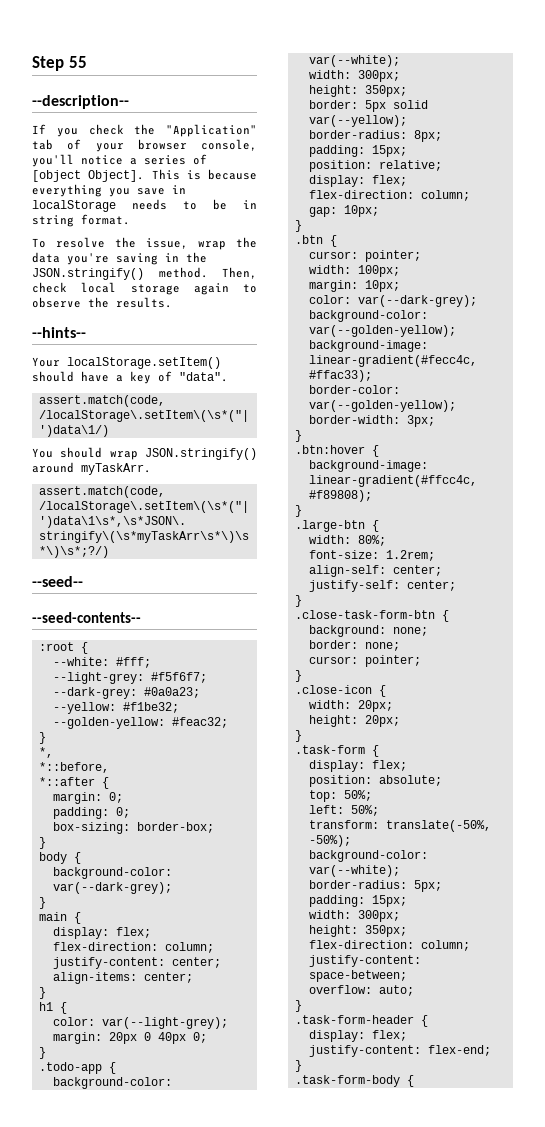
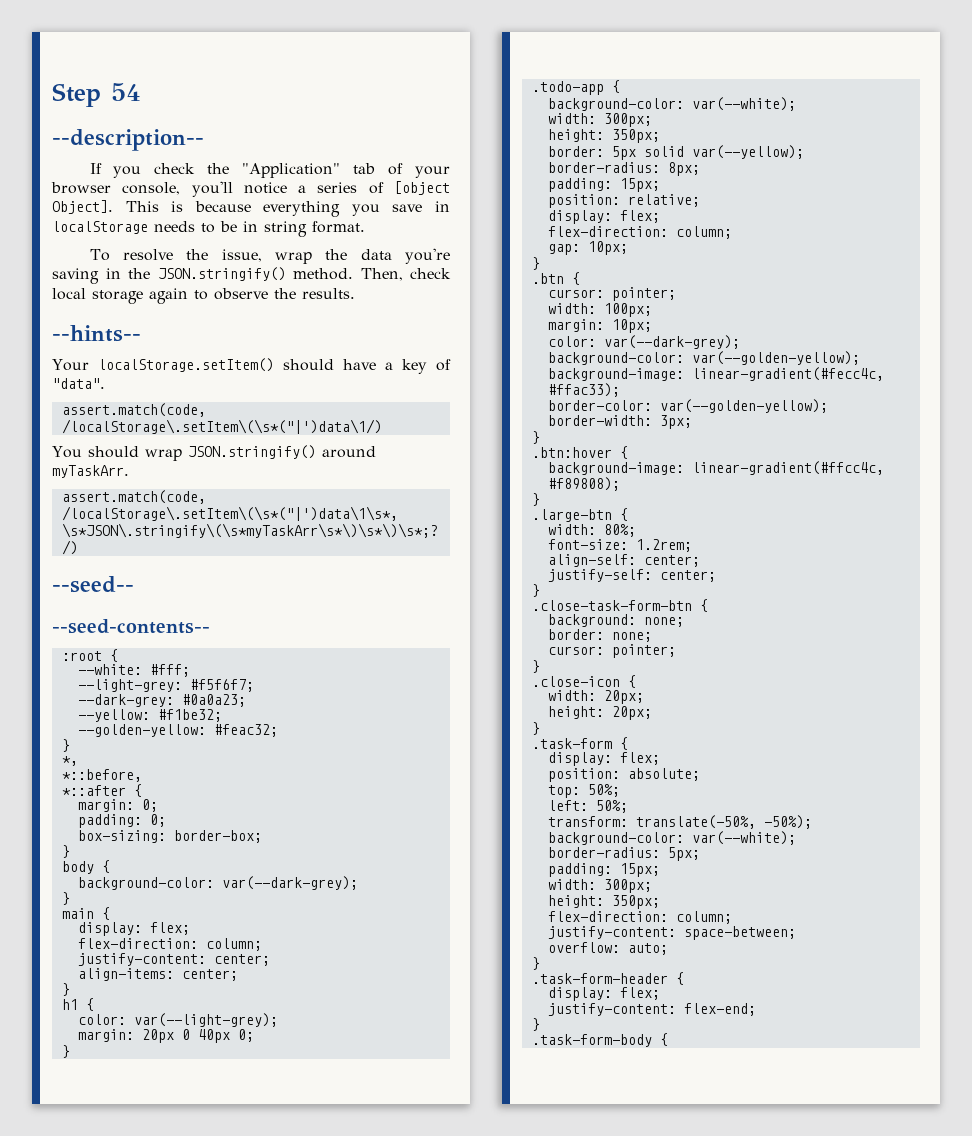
- Step 55
+ Step 54

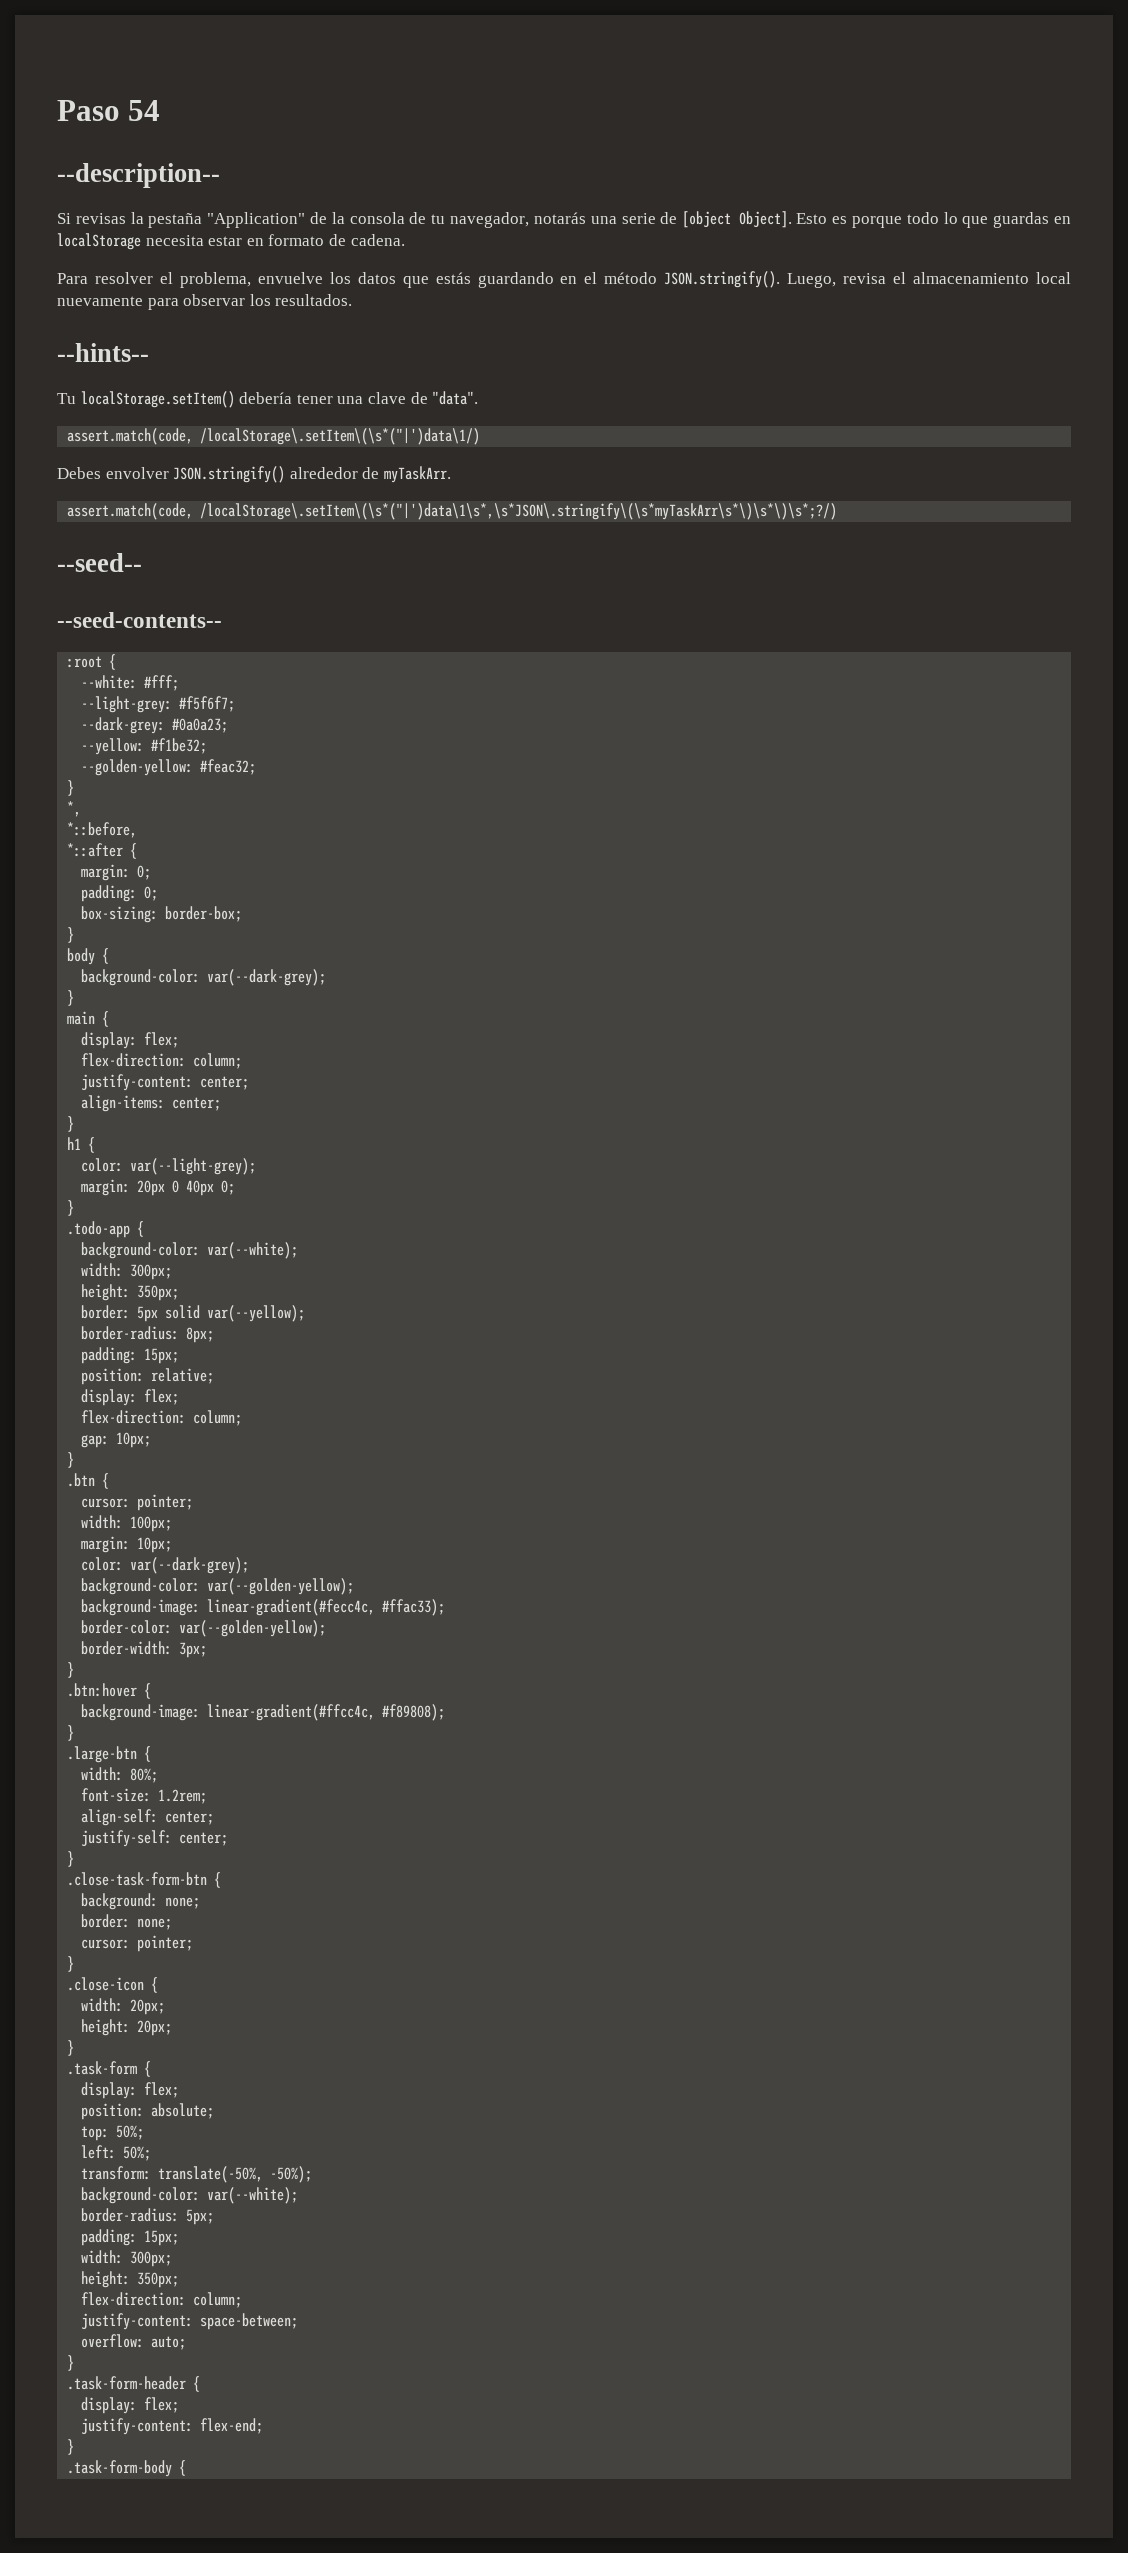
- Step 54
+ Paso 54
- If you check the "Application" tab of your browser console, you'll notice a series of [object Object]. This is because everything you save in localStorage needs to be in string format.
- To resolve the issue, wrap the data you're saving in the JSON.stringify() method. Then, check local storage again to observe the results.
+ Si revisas la pestaña "Application" de la consola de tu navegador, notarás una serie de [object Object]. Esto es porque todo lo que guardas en localStorage necesita estar en formato de cadena.
+ Para resolver el problema, envuelve los datos que estás guardando en el método JSON.stringify(). Luego, revisa el almacenamiento local nuevamente para observar los resultados.
  --hints--
- Your localStorage.setItem() should have a key of "data".
+ Tu localStorage.setItem() debería tener una clave de "data".
  assert.match(code, /localStorage\.setItem\(\s*("|')data\1/)
- You should wrap JSON.stringify() around myTaskArr.
+ Debes envolver JSON.stringify() alrededor de myTaskArr.

